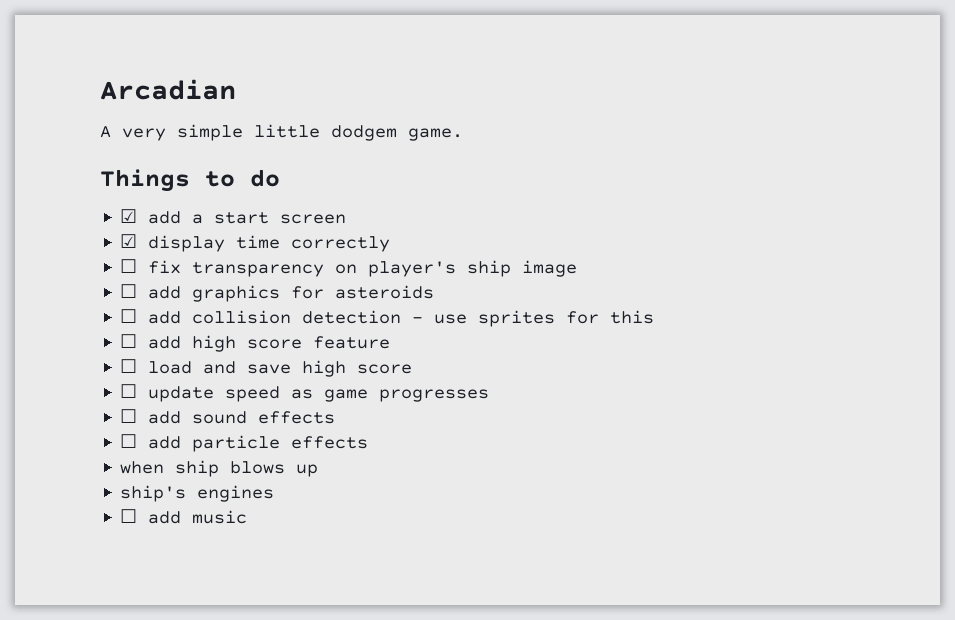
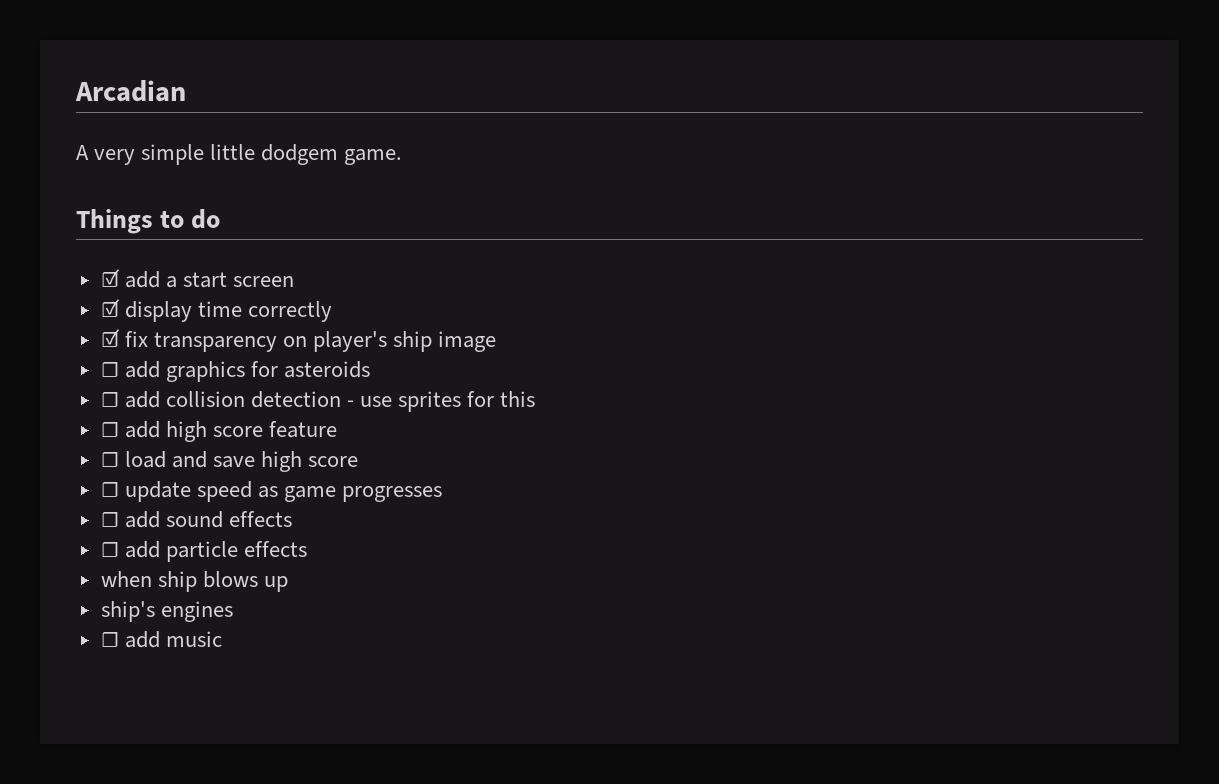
- ☐ fix transparency on player's ship image
+ ☑ fix transparency on player's ship image

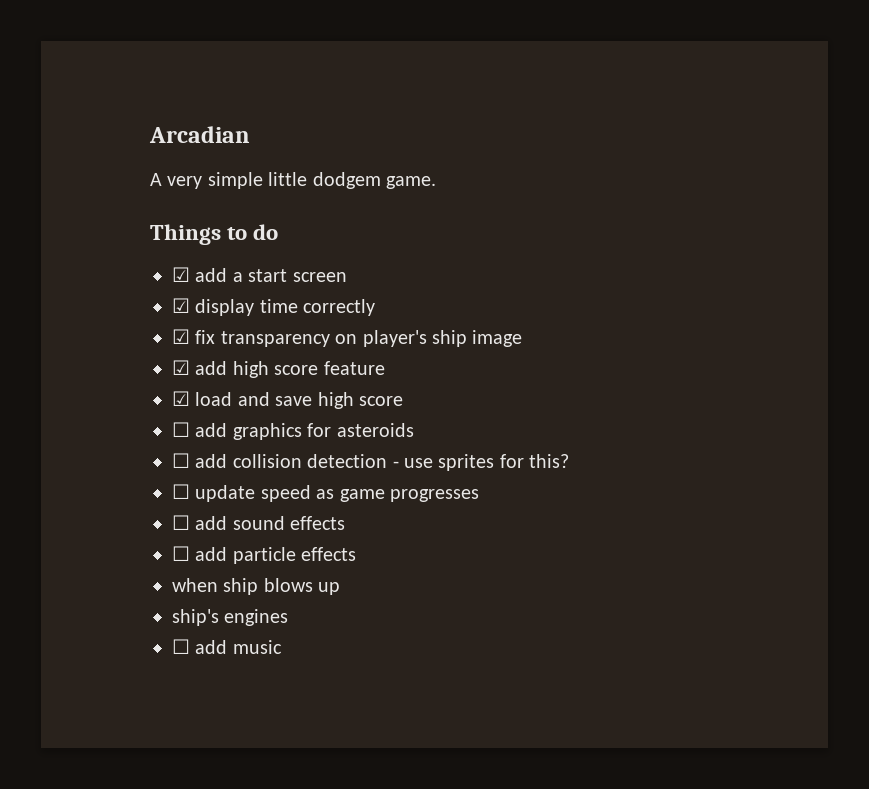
+ ☑ add high score feature
+ ☑ load and save high score
- ☐ add collision detection - use sprites for this
- ☐ add high score feature
- ☐ load and save high score
+ ☐ add collision detection - use sprites for this?

